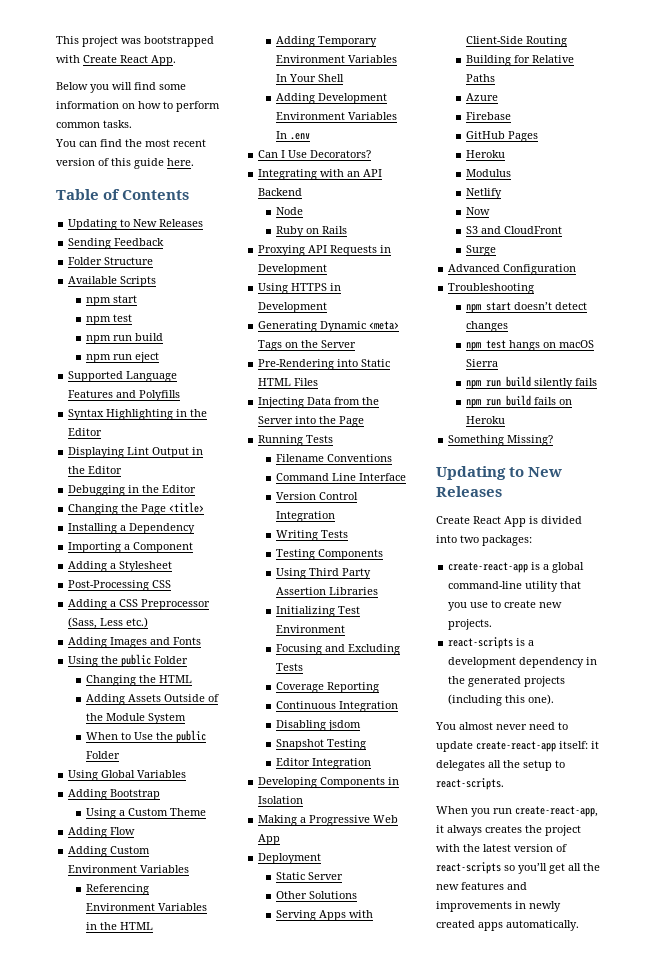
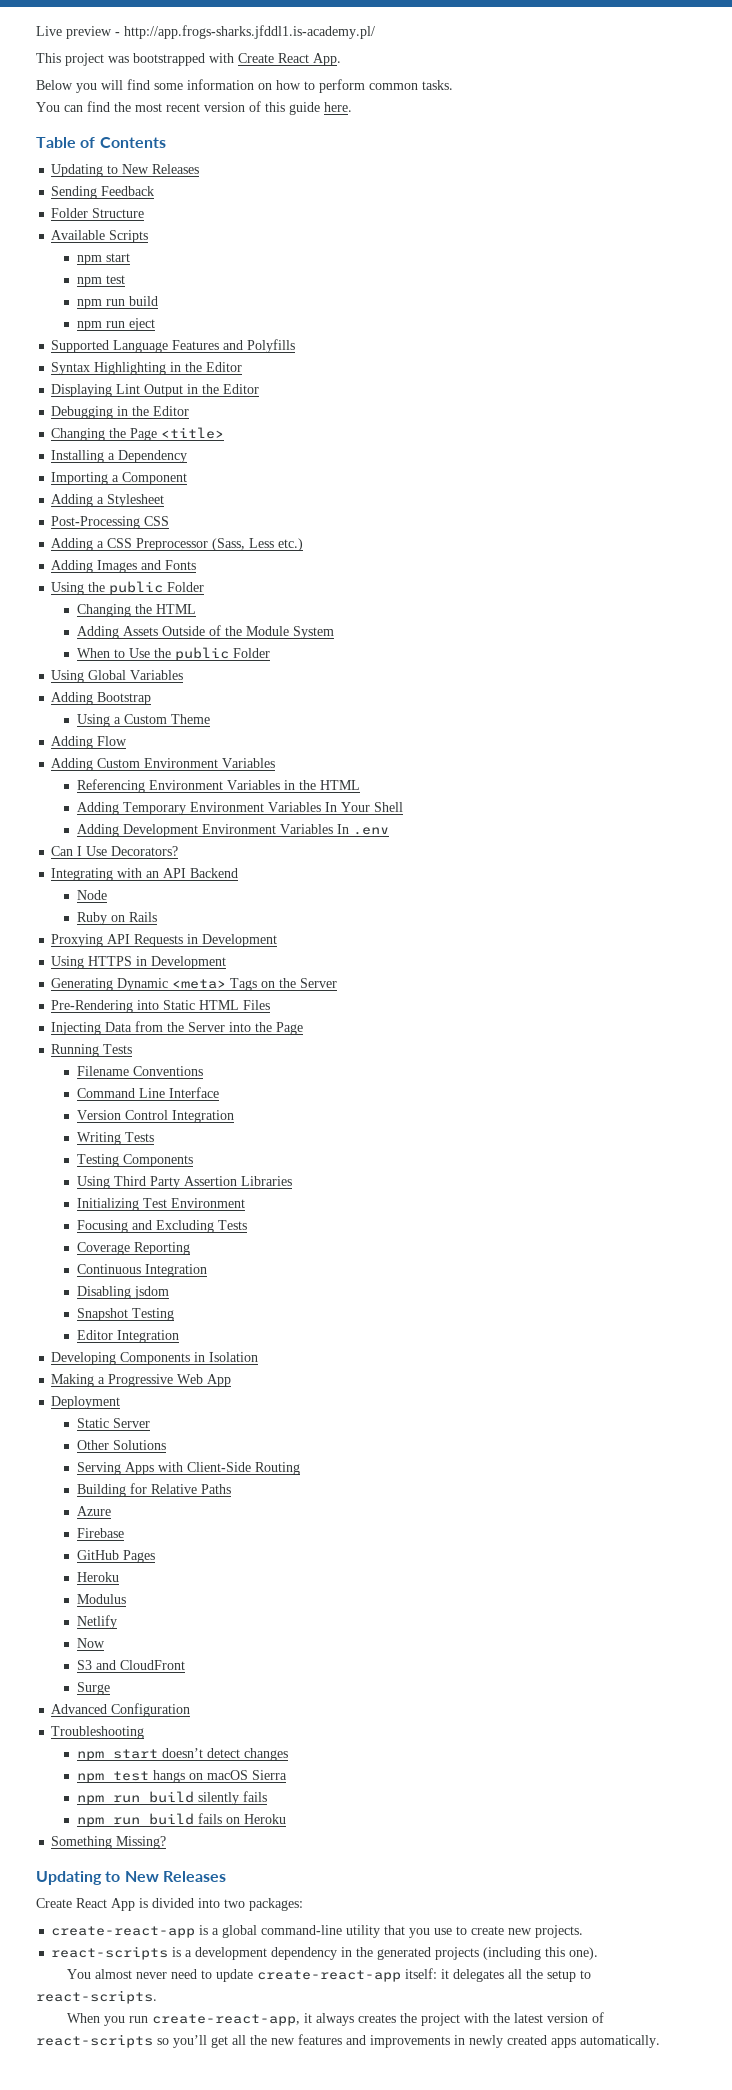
+ Live preview - http://app.frogs-sharks.jfddl1.is-academy.pl/

